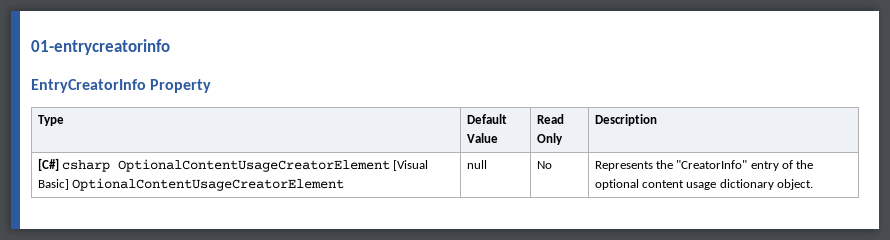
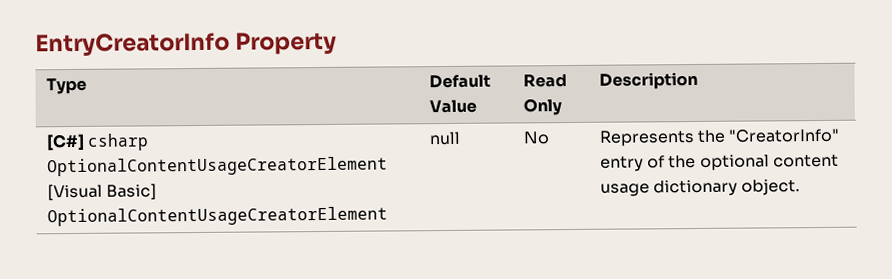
- 01-entrycreatorinfo

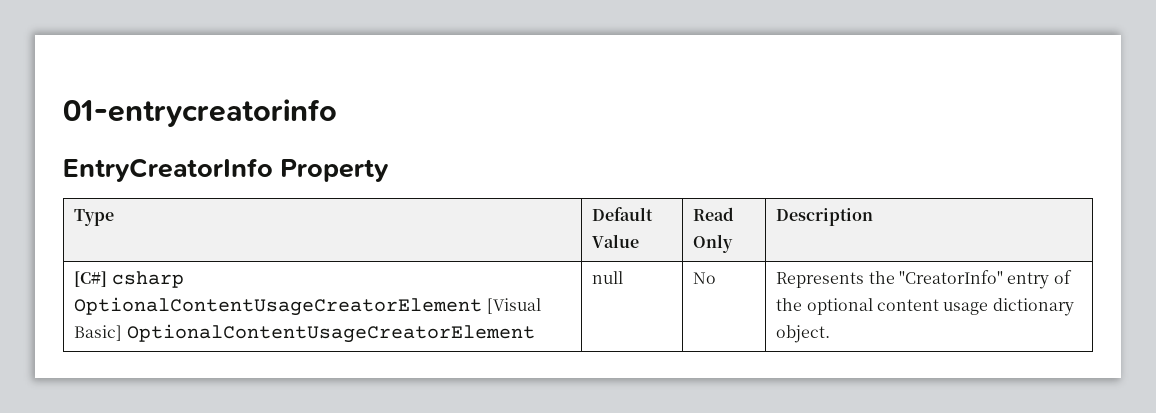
+ 01-entrycreatorinfo

